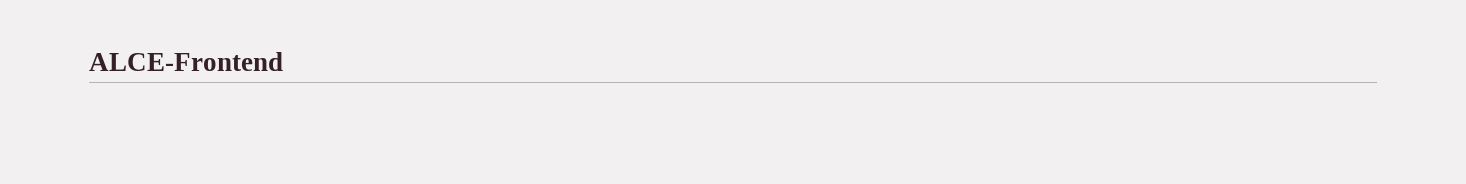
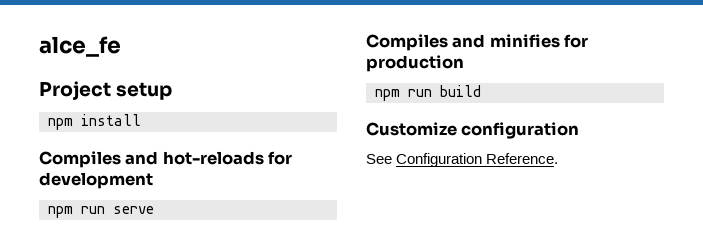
- ALCE-Frontend
+ alce_fe
+ Project setup
+ npm install
+ Compiles and hot-reloads for development
+ npm run serve
+ Compiles and minifies for production
+ npm run build
+ Customize configuration
+ See Configuration Reference.

